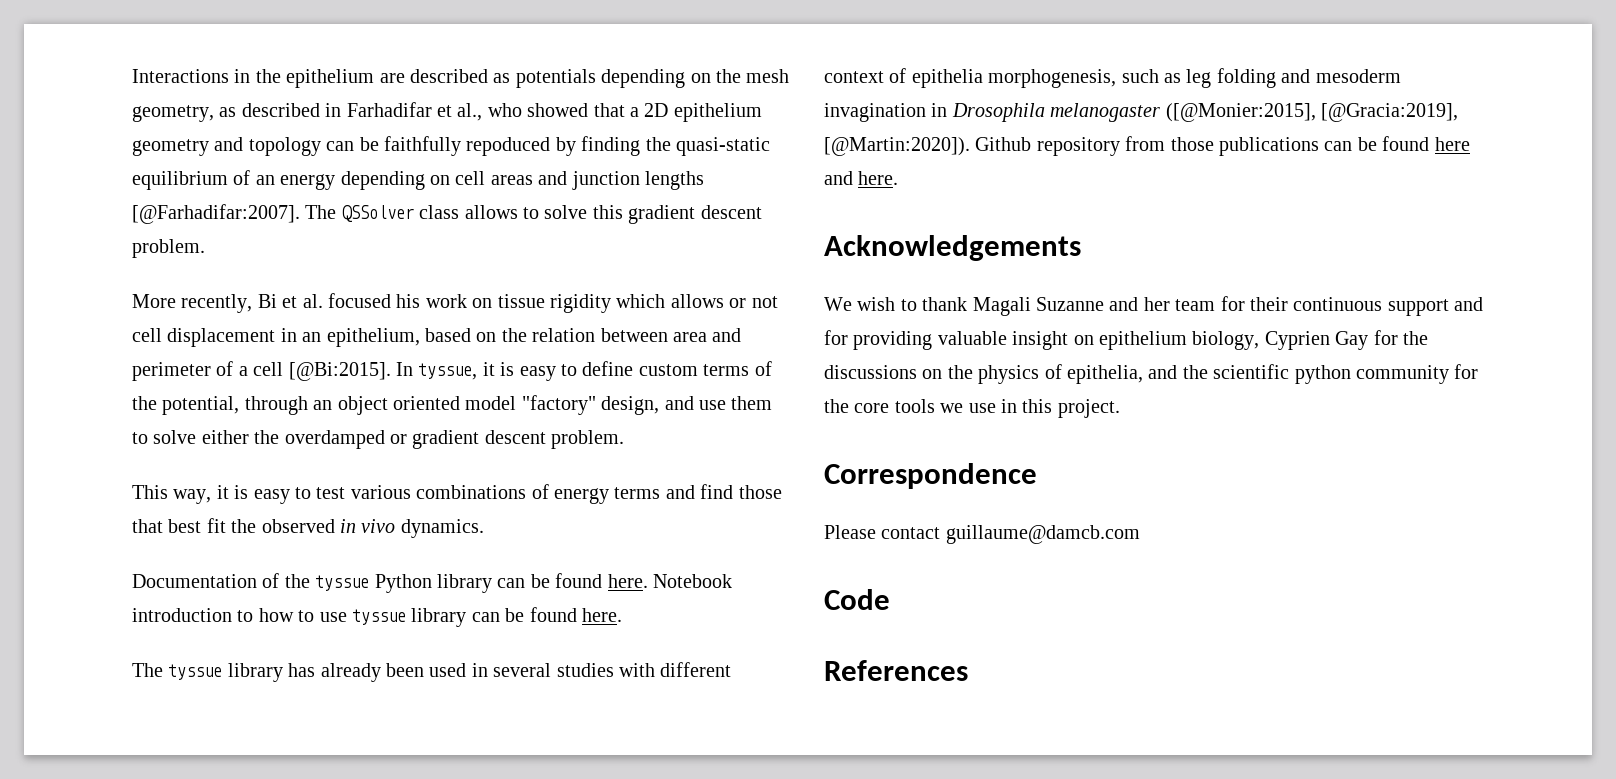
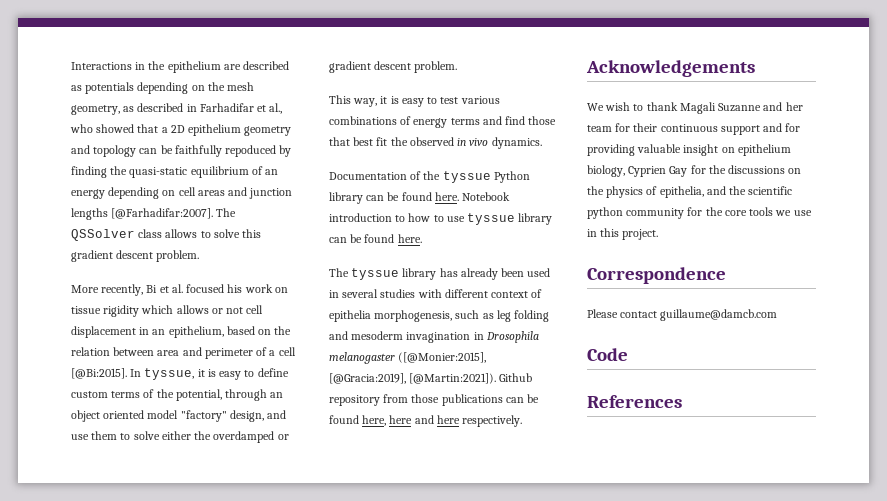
- The tyssue library has already been used in several studies with different context of epithelia morphogenesis, such as leg folding and mesoderm invagination in Drosophila melanogaster ([@Monier:2015], [@Gracia:2019], [@Martin:2020]).
+ The tyssue library has already been used in several studies with different context of epithelia morphogenesis, such as leg folding and mesoderm invagination in Drosophila melanogaster ([@Monier:2015], [@Gracia:2019], [@Martin:2021]).
- Github repository from those publications can be found here and here.
+ Github repository from those publications can be found here, here and here respectively.

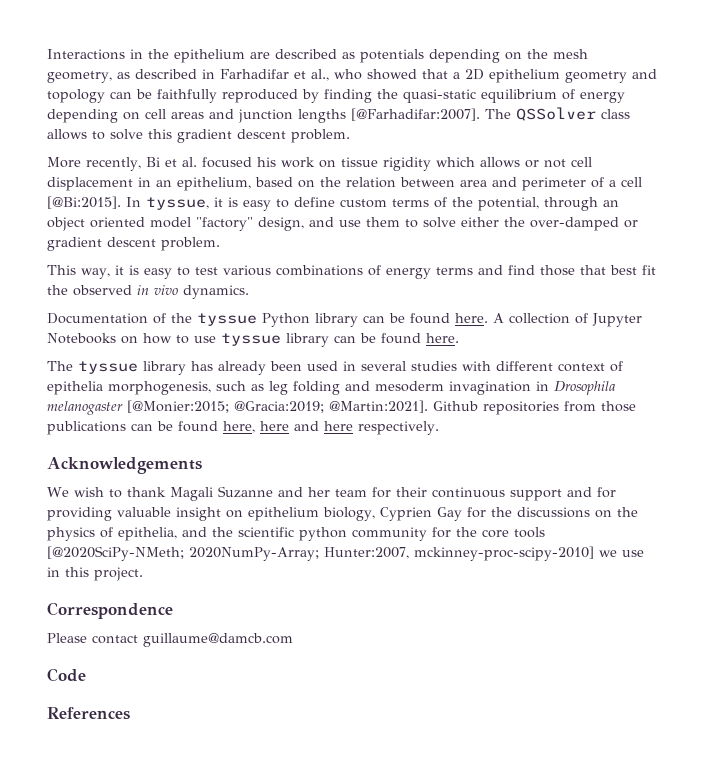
- Interactions in the epithelium are described as potentials depending on the mesh geometry, as described in Farhadifar et al., who showed that a 2D epithelium geometry and topology can be faithfully repoduced by finding the quasi-static equilibrium of an energy depending on cell areas and junction lengths [@Farhadifar:2007].
+ Interactions in the epithelium are described as potentials depending on the mesh geometry, as described in Farhadifar et al., who showed that a 2D epithelium geometry and topology can be faithfully reproduced by finding the quasi-static equilibrium of energy depending on cell areas and junction lengths [@Farhadifar:2007].
- In tyssue, it is easy to define custom terms of the potential, through an object oriented model "factory" design, and use them to solve either the overdamped or gradient descent problem.
+ In tyssue, it is easy to define custom terms of the potential, through an object oriented model "factory" design, and use them to solve either the over-damped or gradient descent problem.
- Notebook introduction to how to use tyssue library can be found here.
+ A collection of Jupyter Notebooks on how to use tyssue library can be found here.
- The tyssue library has already been used in several studies with different context of epithelia morphogenesis, such as leg folding and mesoderm invagination in Drosophila melanogaster ([@Monier:2015], [@Gracia:2019], [@Martin:2021]). Github repository from those publications can be found here, here and here respectively.
+ The tyssue library has already been used in several studies with different context of epithelia morphogenesis, such as leg folding and mesoderm invagination in Drosophila melanogaster [@Monier:2015; @Gracia:2019; @Martin:2021]. Github repositories from those publications can be found here, here and here respectively.
- We wish to thank Magali Suzanne and her team for their continuous support and for providing valuable insight on epithelium biology, Cyprien Gay for the discussions on the physics of epithelia, and the scientific python community for the core tools we use in this project.
+ We wish to thank Magali Suzanne and her team for their continuous support and for providing valuable insight on epithelium biology, Cyprien Gay for the discussions on the physics of epithelia, and the scientific python community for the core tools [@2020SciPy-NMeth; 2020NumPy-Array; Hunter:2007, mckinney-proc-scipy-2010] we use in this project.

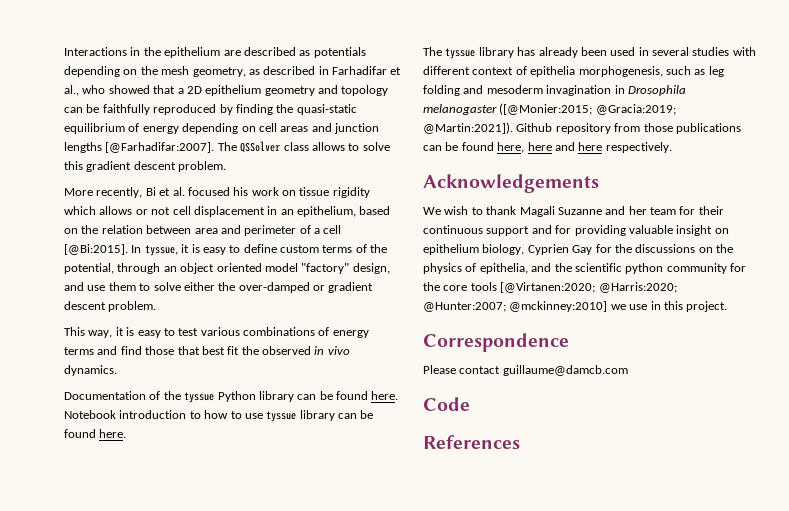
- A collection of Jupyter Notebooks on how to use tyssue library can be found here.
+ Notebook introduction to how to use tyssue library can be found here.
- The tyssue library has already been used in several studies with different context of epithelia morphogenesis, such as leg folding and mesoderm invagination in Drosophila melanogaster [@Monier:2015; @Gracia:2019; @Martin:2021]. Github repositories from those publications can be found here, here and here respectively.
+ The tyssue library has already been used in several studies with different context of epithelia morphogenesis, such as leg folding and mesoderm invagination in Drosophila melanogaster ([@Monier:2015; @Gracia:2019; @Martin:2021]). Github repository from those publications can be found here, here and here respectively.
- We wish to thank Magali Suzanne and her team for their continuous support and for providing valuable insight on epithelium biology, Cyprien Gay for the discussions on the physics of epithelia, and the scientific python community for the core tools [@2020SciPy-NMeth; 2020NumPy-Array; Hunter:2007, mckinney-proc-scipy-2010] we use in this project.
+ We wish to thank Magali Suzanne and her team for their continuous support and for providing valuable insight on epithelium biology, Cyprien Gay for the discussions on the physics of epithelia, and the scientific python community for the core tools [@Virtanen:2020; @Harris:2020; @Hunter:2007; @mckinney:2010] we use in this project.

